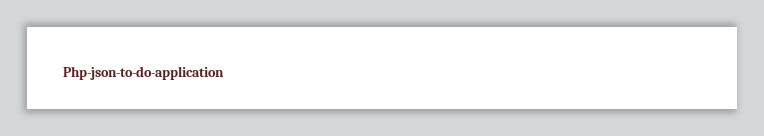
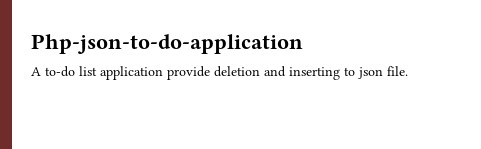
+ A to-do list application provide deletion and inserting to json file.

